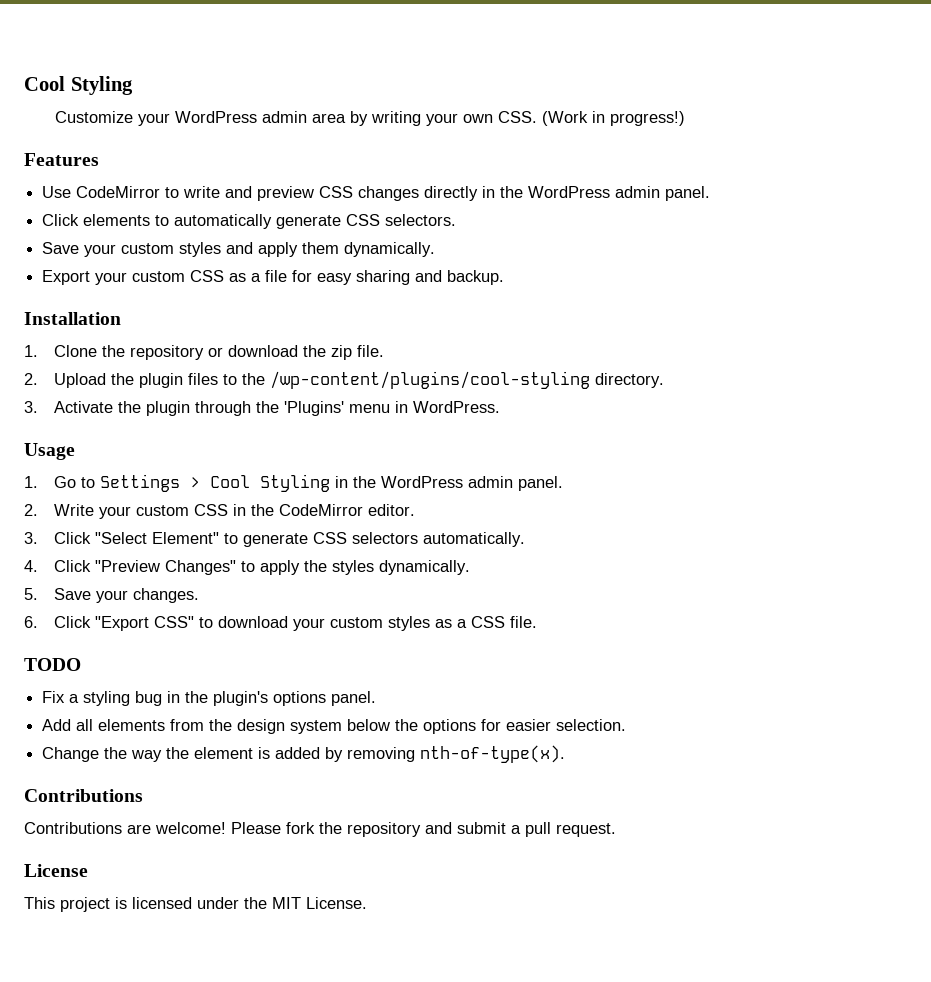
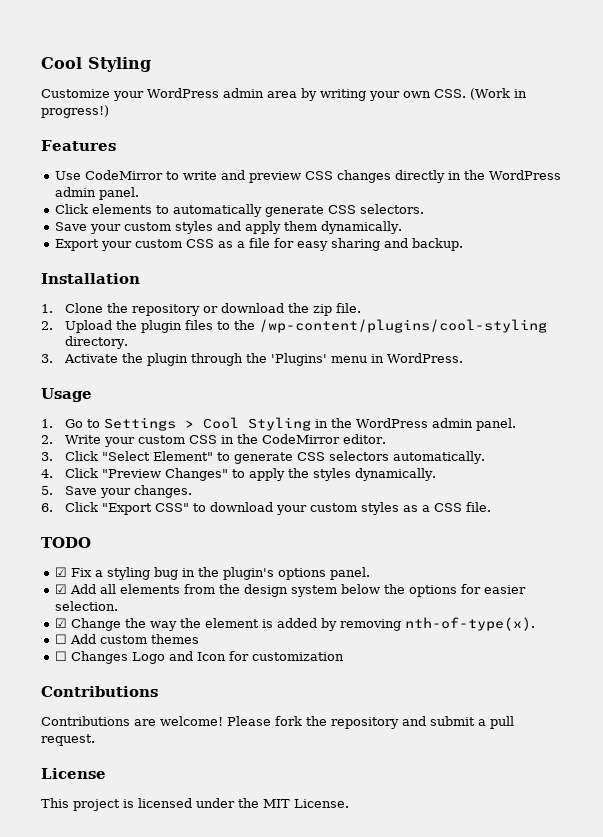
- Fix a styling bug in the plugin's options panel.
+ ☑ Fix a styling bug in the plugin's options panel.
- Add all elements from the design system below the options for easier selection.
+ ☑ Add all elements from the design system below the options for easier selection.
- Change the way the element is added by removing nth-of-type(x).
+ ☑ Change the way the element is added by removing nth-of-type(x).
+ ☐ Add custom themes
+ ☐ Changes Logo and Icon for customization

